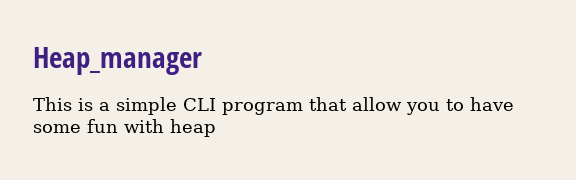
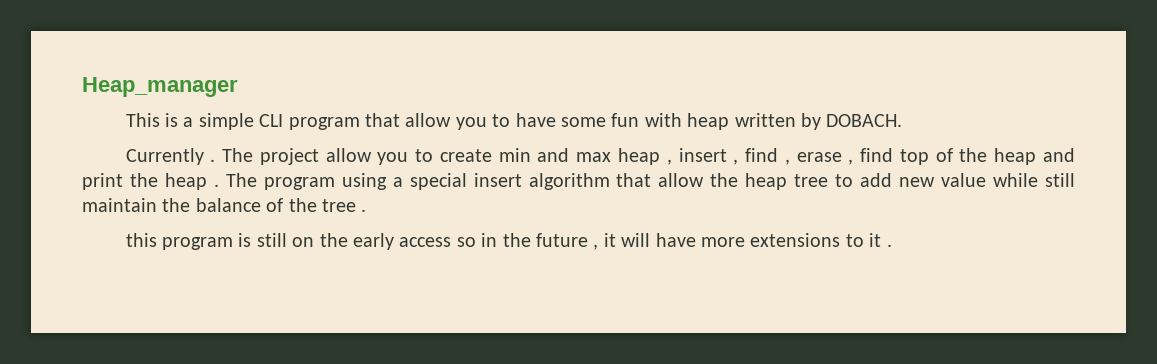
- This is a simple CLI program that allow you to have some fun with heap
+ This is a simple CLI program that allow you to have some fun with heap written by DOBACH.
+ Currently . The project allow you to create min and max heap , insert , find , erase , find top of the heap and print the heap . The program using a special insert algorithm that allow the heap tree to add new value while still maintain the balance of the tree .
+ this program is still on the early access so in the future , it will have more extensions to it .

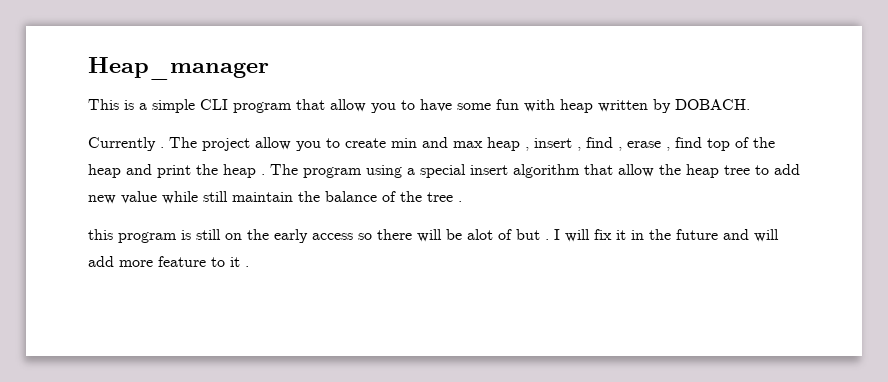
- this program is still on the early access so in the future , it will have more extensions to it .
+ this program is still on the early access so there will be alot of but . I will fix it in the future and will add more feature to it .

